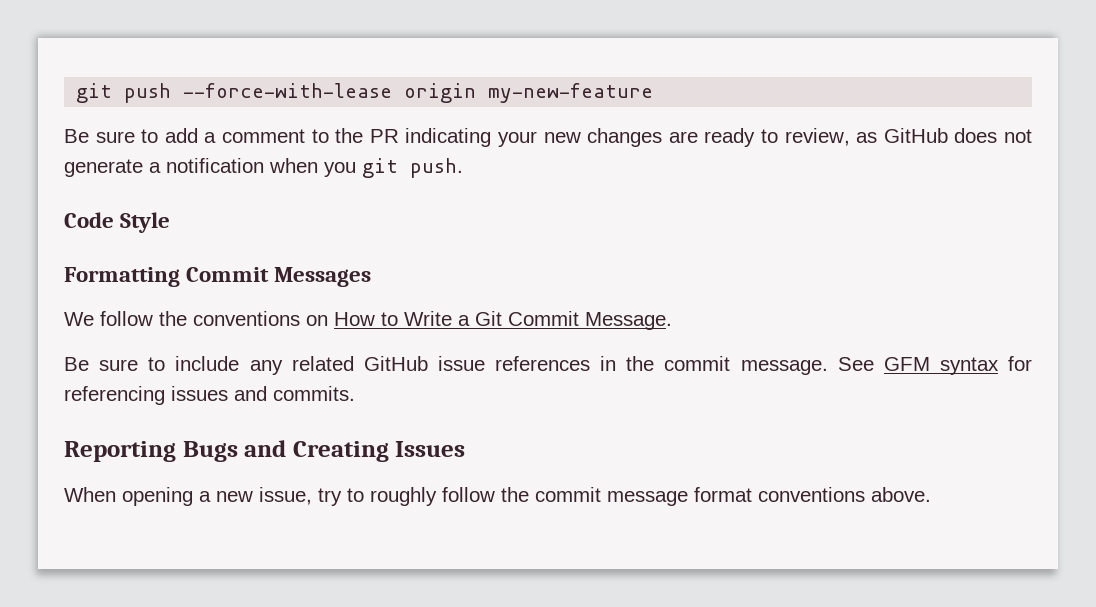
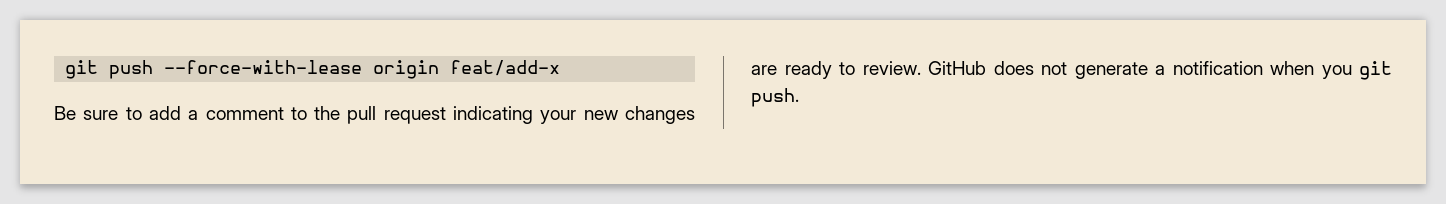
- git push --force-with-lease origin my-new-feature
+ git push --force-with-lease origin feat/add-x
- Be sure to add a comment to the PR indicating your new changes are ready to review, as GitHub does not generate a notification when you git push.
+ Be sure to add a comment to the pull request indicating your new changes are ready to review. GitHub does not generate a notification when you git push.
- Code Style
- Formatting Commit Messages
- We follow the conventions on How to Write a Git Commit Message.
- Be sure to include any related GitHub issue references in the commit message. See GFM syntax for referencing issues and commits.
- Reporting Bugs and Creating Issues
- When opening a new issue, try to roughly follow the commit message format conventions above.

